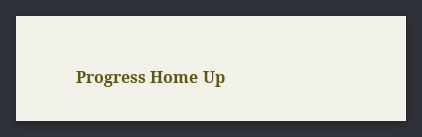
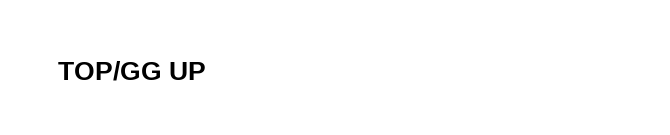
- Progress Home Up
+ TOP/GG UP

